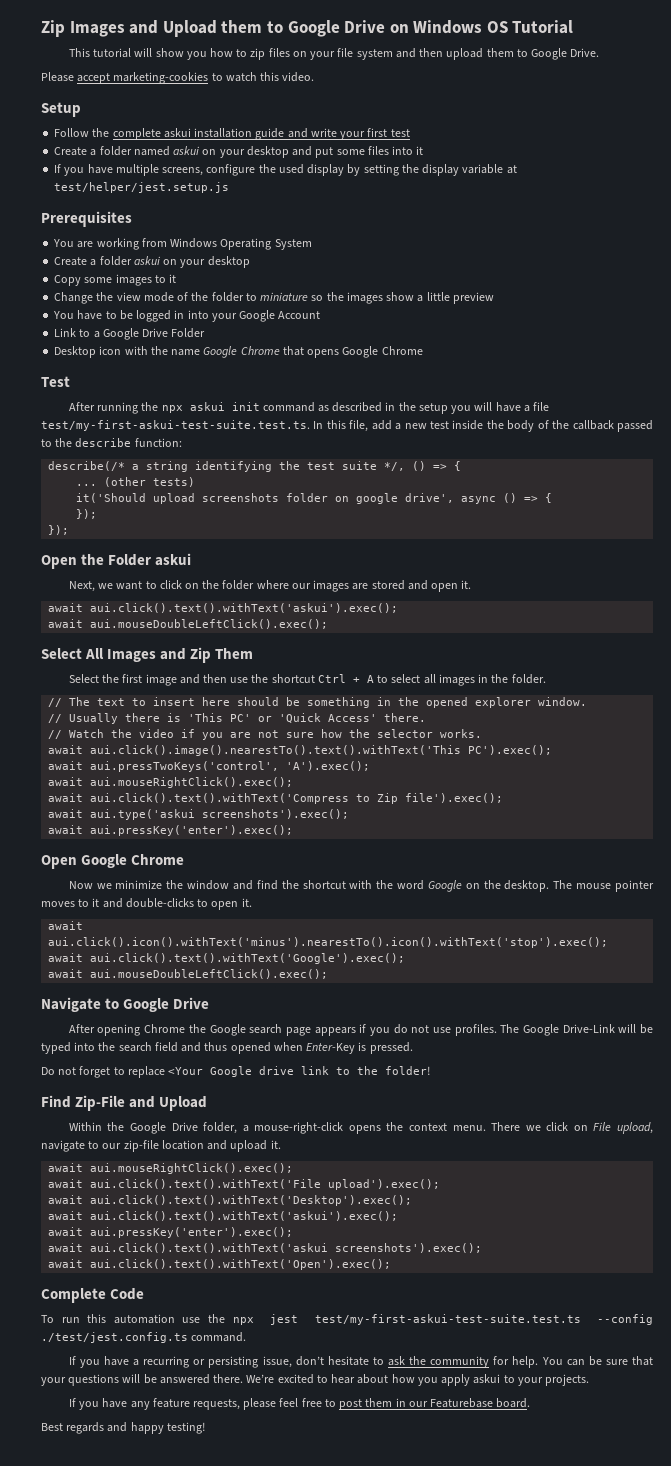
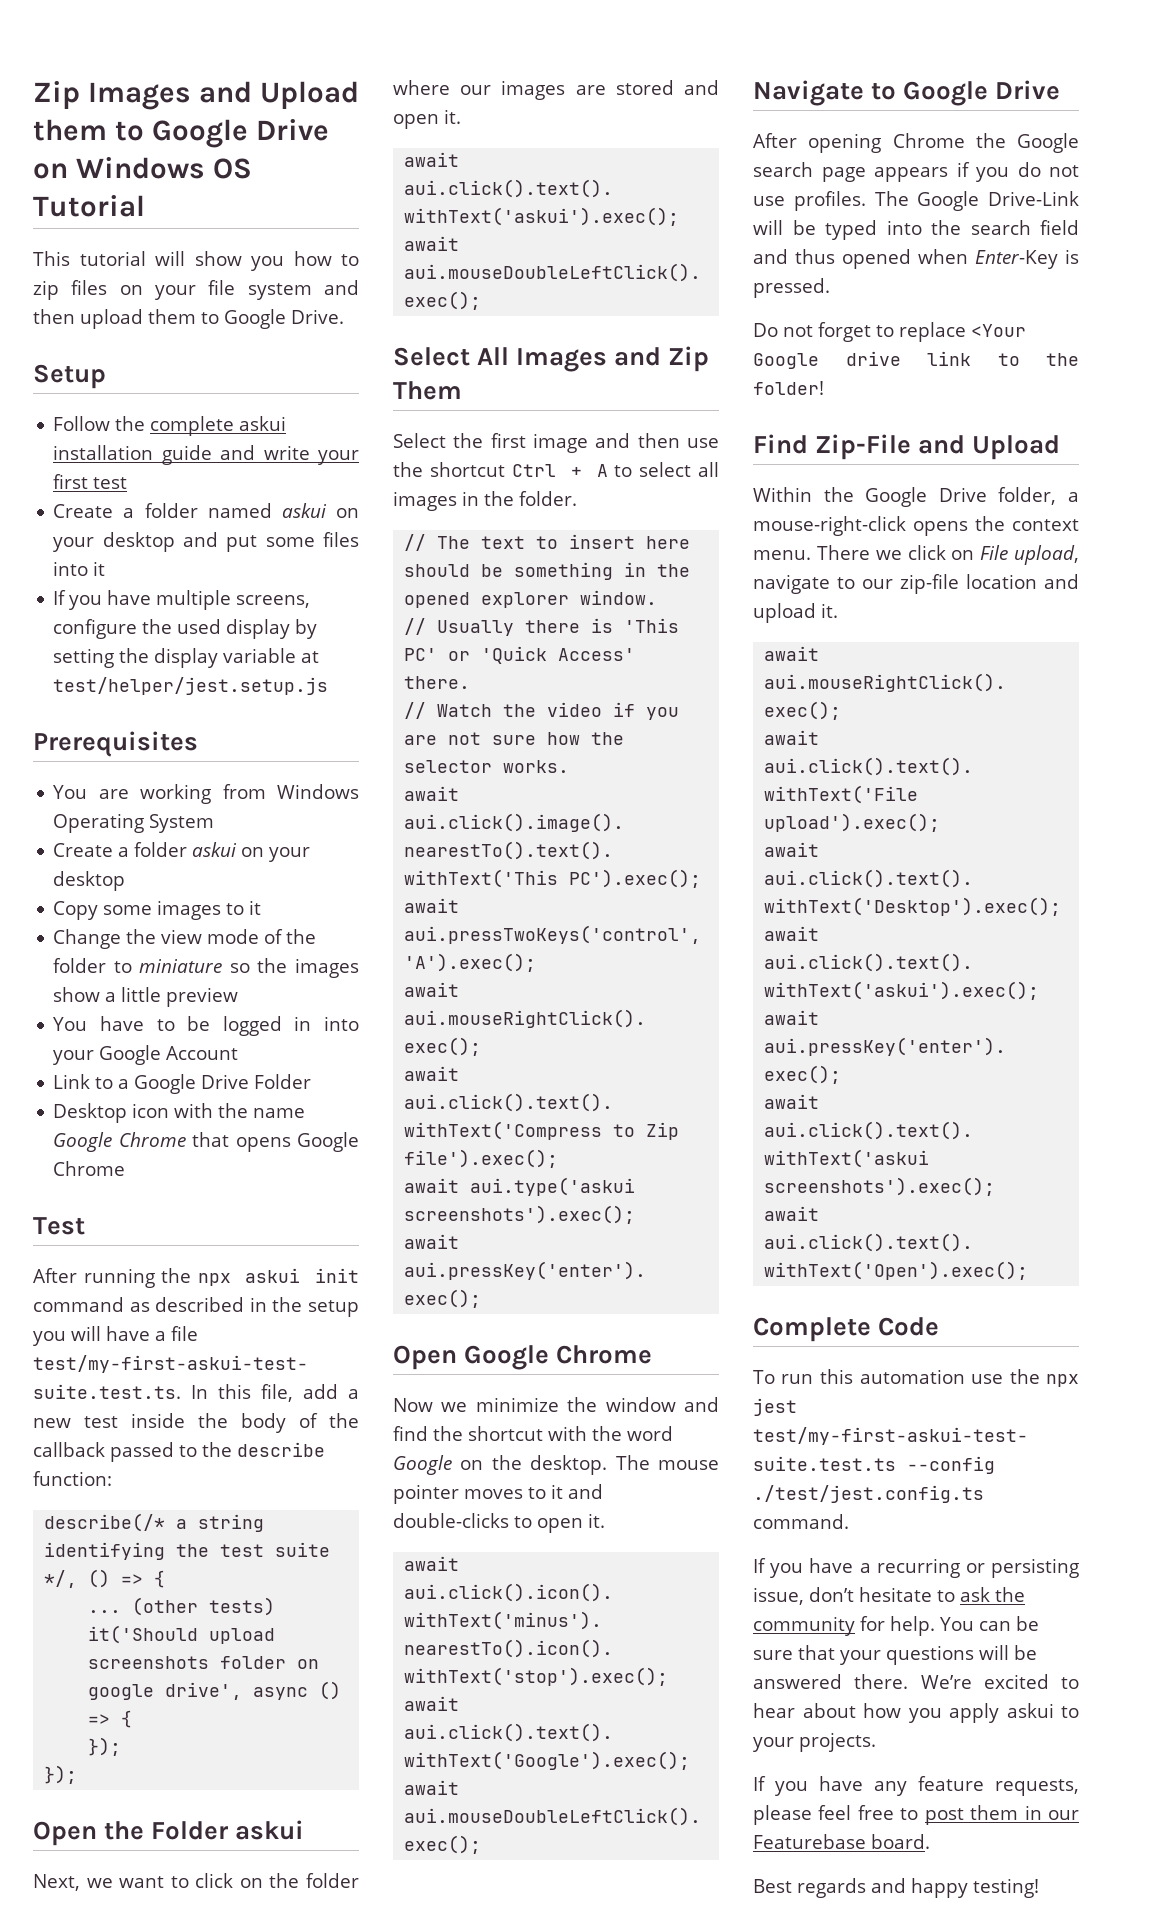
- Please accept marketing-cookies to watch this video.

